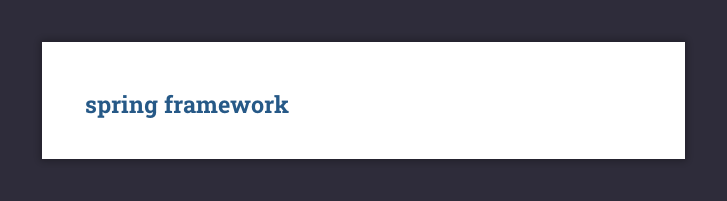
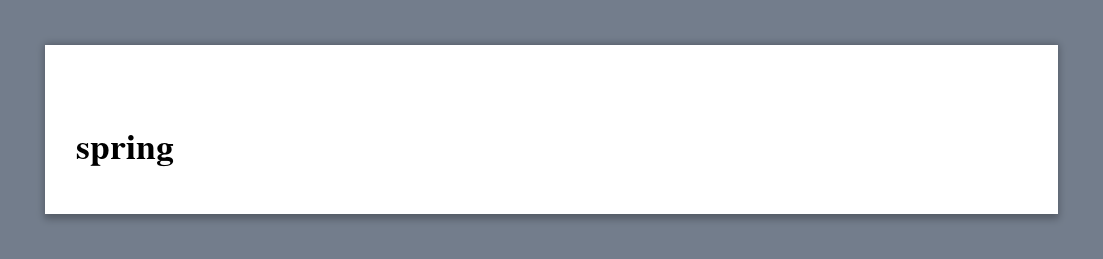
- spring framework
+ spring

